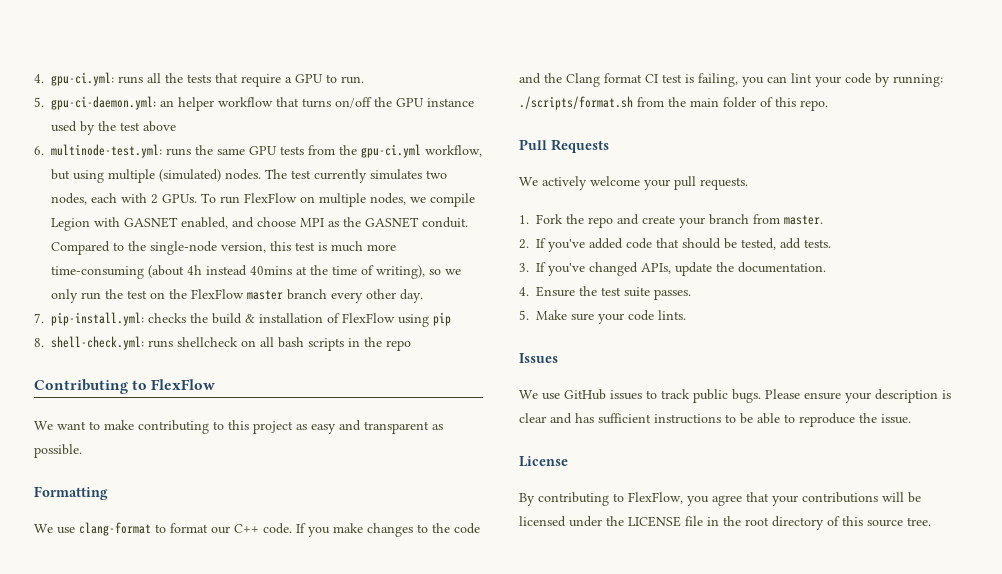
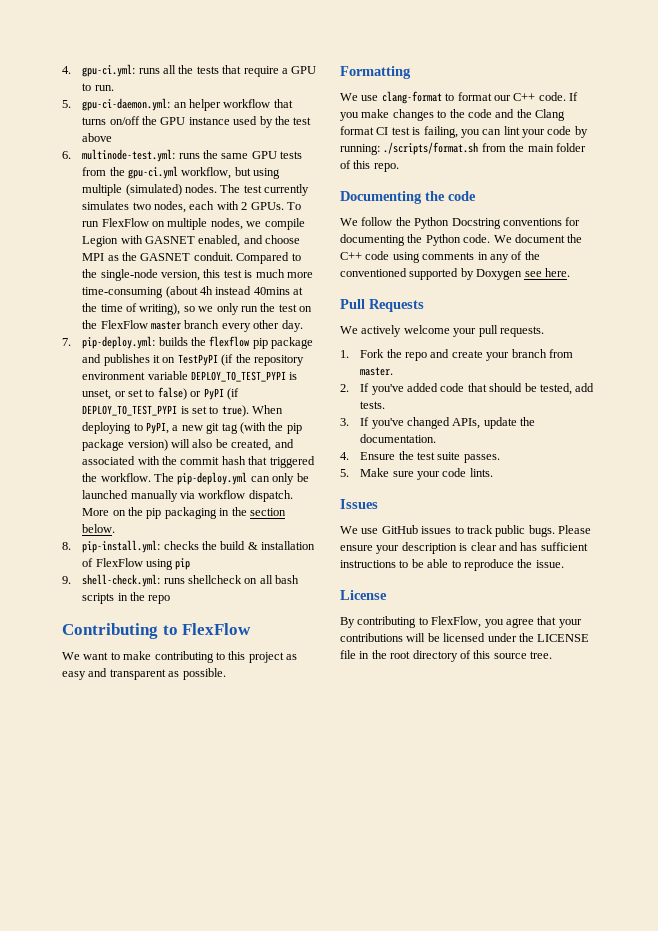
- 7. pip-install.yml: checks the build & installation of FlexFlow using pip
+ 7. pip-deploy.yml: builds the flexflow pip package and publishes it on TestPyPI (if the repository environment variable DEPLOY_TO_TEST_PYPI is unset, or set to false) or PyPI (if DEPLOY_TO_TEST_PYPI is set to true). When deploying to PyPI, a new git tag (with the pip package version) will also be created, and associated with the commit hash that triggered the workflow. The pip-deploy.yml can only be launched manually via workflow dispatch. More on the pip packaging in the section below.
+ 8. pip-install.yml: checks the build & installation of FlexFlow using pip
- 8. shell-check.yml: runs shellcheck on all bash scripts in the repo
+ 9. shell-check.yml: runs shellcheck on all bash scripts in the repo
+ Documenting the code
+ We follow the Python Docstring conventions for documenting the Python code. We document the C++ code using comments in any of the conventioned supported by Doxygen see here.

